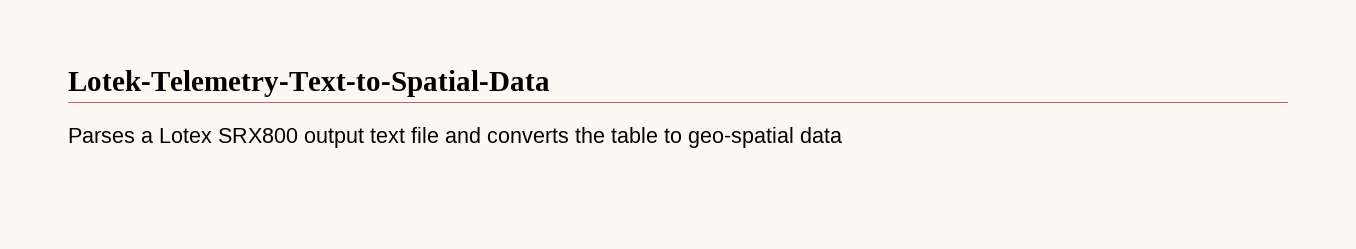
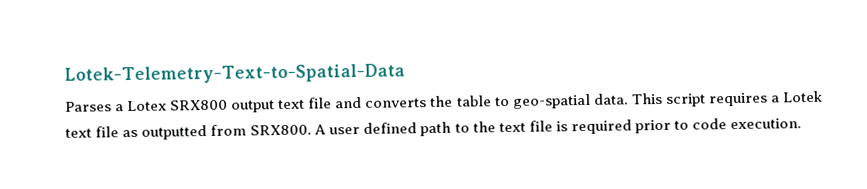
- Parses a Lotex SRX800 output text file and converts the table to geo-spatial data
+ Parses a Lotex SRX800 output text file and converts the table to geo-spatial data. This script requires a Lotek text file as outputted from SRX800. A user defined path to the text file is required prior to code execution.

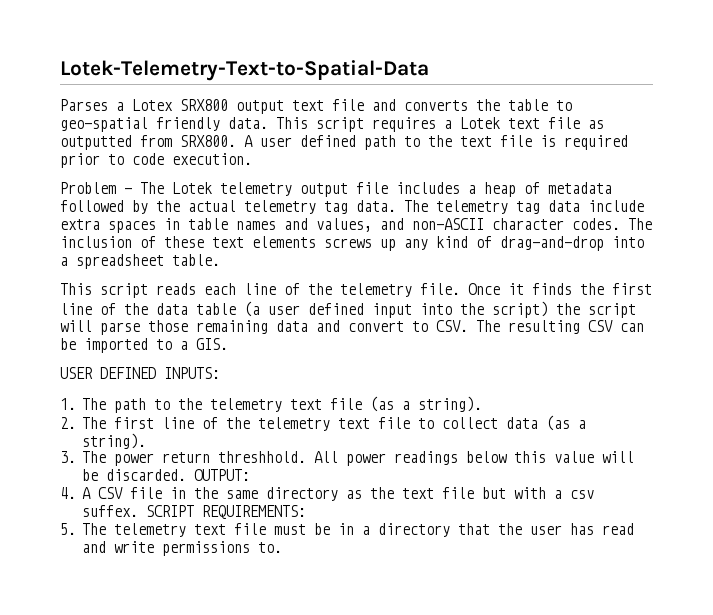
- Parses a Lotex SRX800 output text file and converts the table to geo-spatial data.
+ Parses a Lotex SRX800 output text file and converts the table to geo-spatial friendly data.
+ Problem - The Lotek telemetry output file includes a heap of metadata followed by the actual telemetry tag data. The telemetry tag data include extra spaces in table names and values, and non-ASCII character codes. The inclusion of these text elements screws up any kind of drag-and-drop into a spreadsheet table.
+ This script reads each line of the telemetry file. Once it finds the first line of the data table (a user defined input into the script) the script will parse those remaining data and convert to CSV. The resulting CSV can be imported to a GIS.
+ USER DEFINED INPUTS:
+ 1. The path to the telemetry text file (as a string).
+ 2. The first line of the telemetry text file to collect data (as a string).
+ 3. The power return threshhold. All power readings below this value will be discarded. OUTPUT:
+ 4. A CSV file in the same directory as the text file but with a csv suffex. SCRIPT REQUIREMENTS:
+ 5. The telemetry text file must be in a directory that the user has read and write permissions to.

